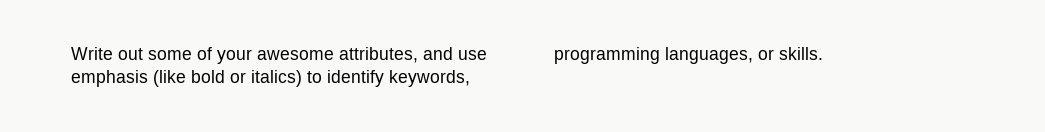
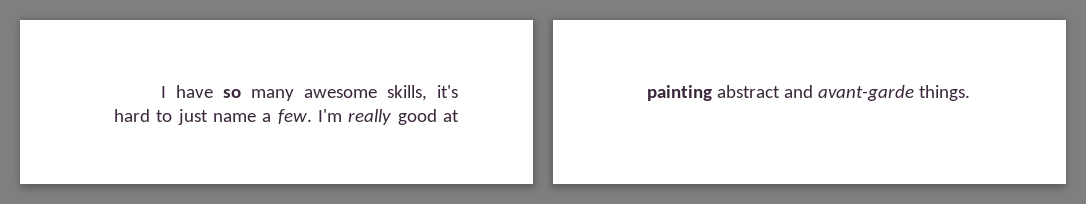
- Write out some of your awesome attributes, and use emphasis (like bold or italics) to identify keywords, programming languages, or skills.
+ I have so many awesome skills, it's hard to just name a few. I'm really good at painting abstract and avant-garde things.

